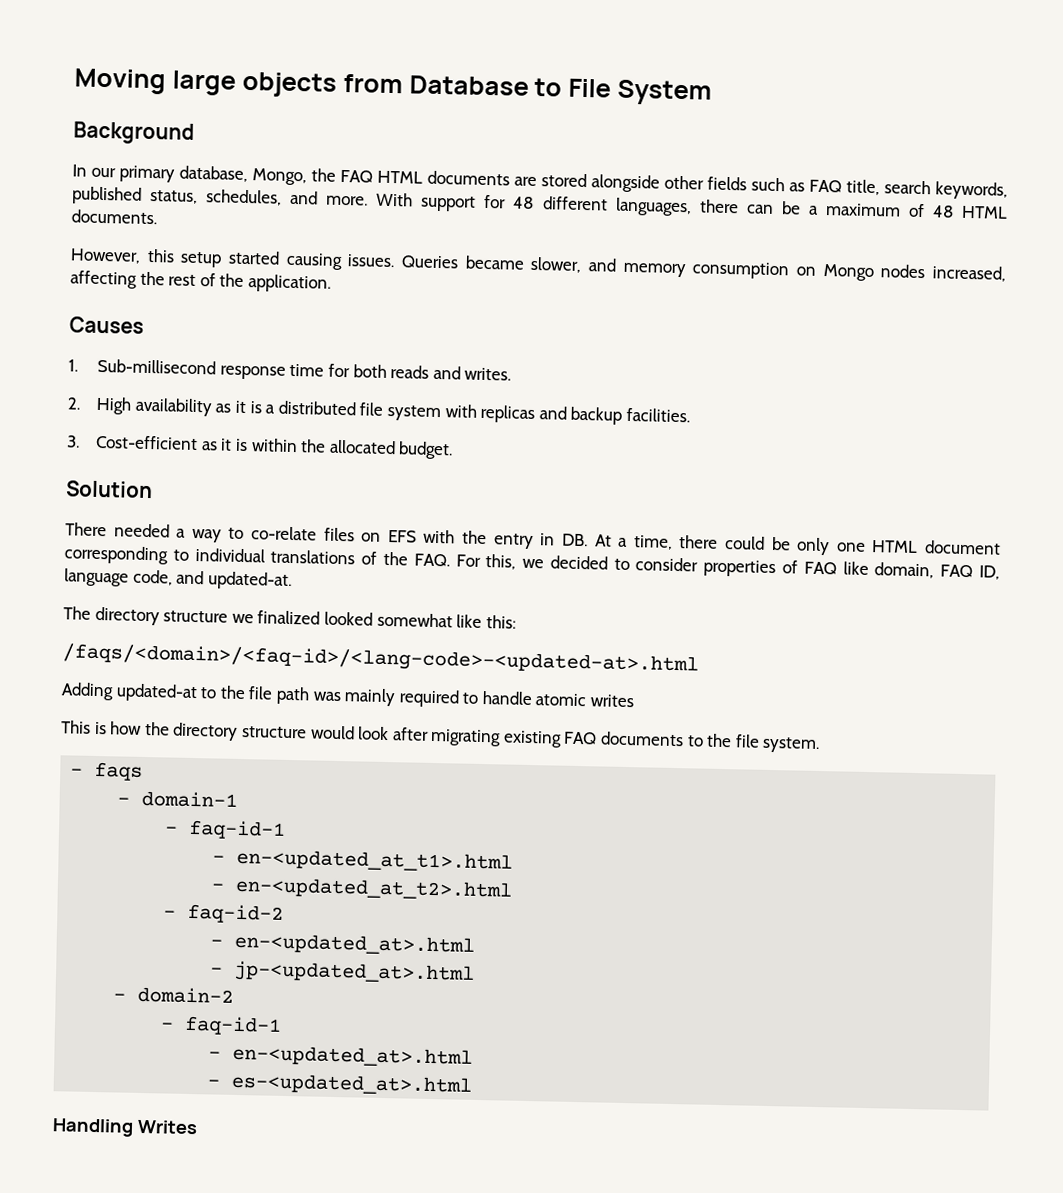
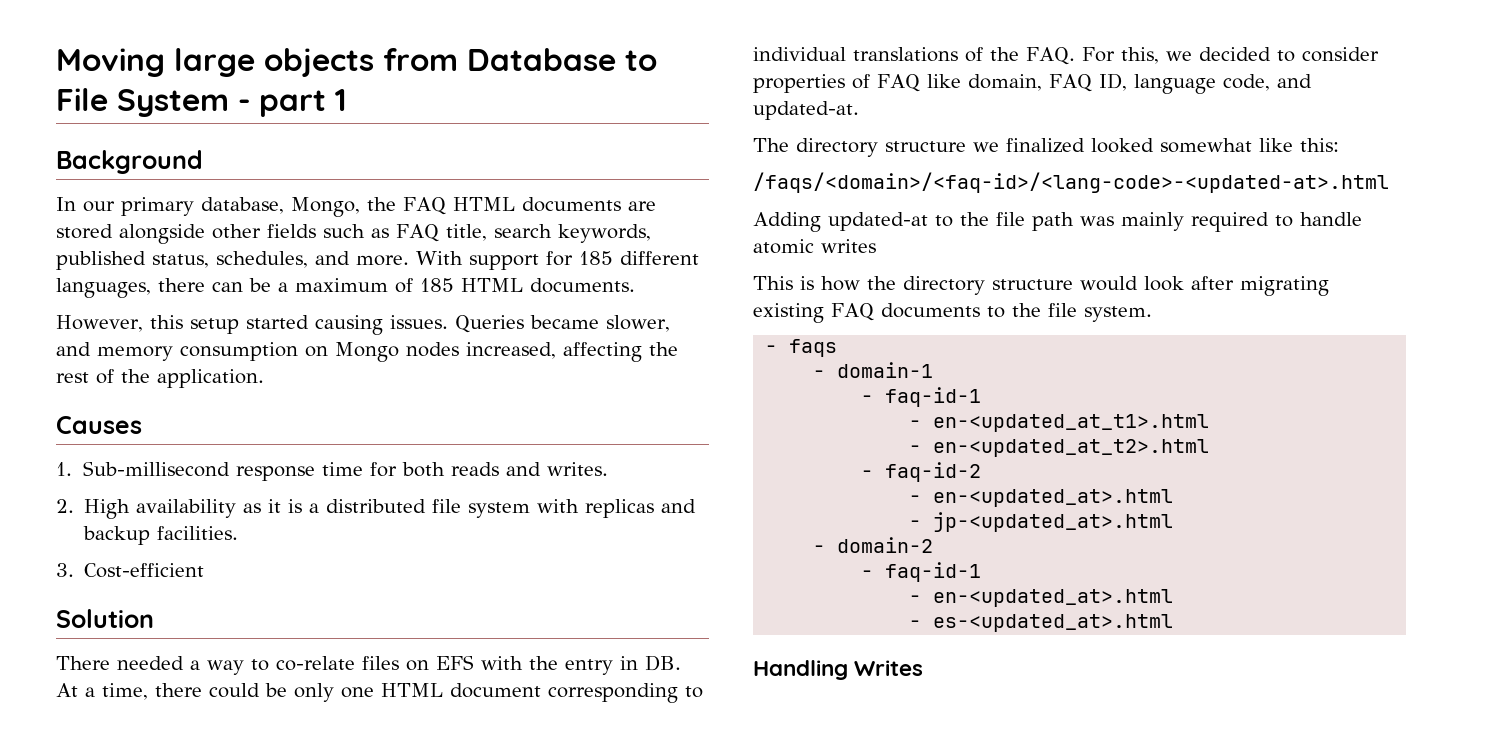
- Moving large objects from Database to File System
+ Moving large objects from Database to File System - part 1
- With support for 48 different languages, there can be a maximum of 48 HTML documents.
+ With support for 185 different languages, there can be a maximum of 185 HTML documents.
- 3. Cost-efficient as it is within the allocated budget.
+ 3. Cost-efficient

